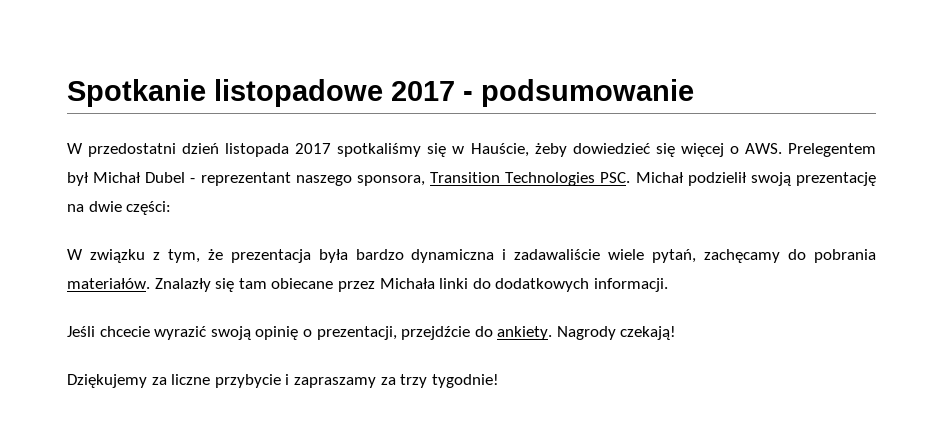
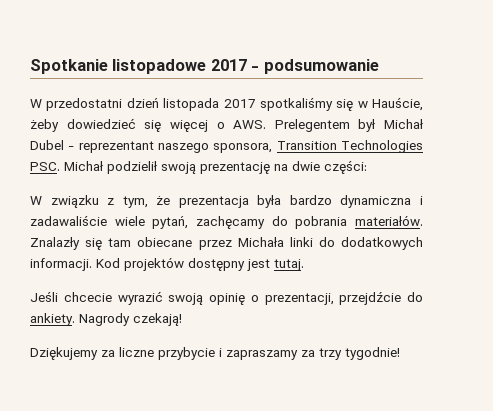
+ Kod projektów dostępny jest tutaj.

